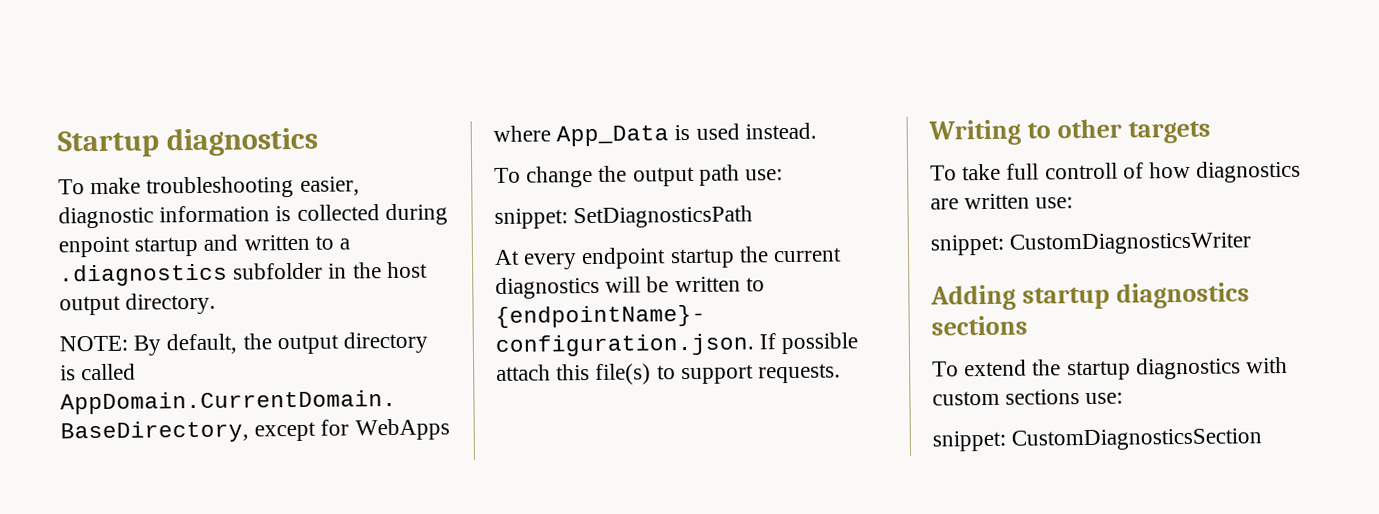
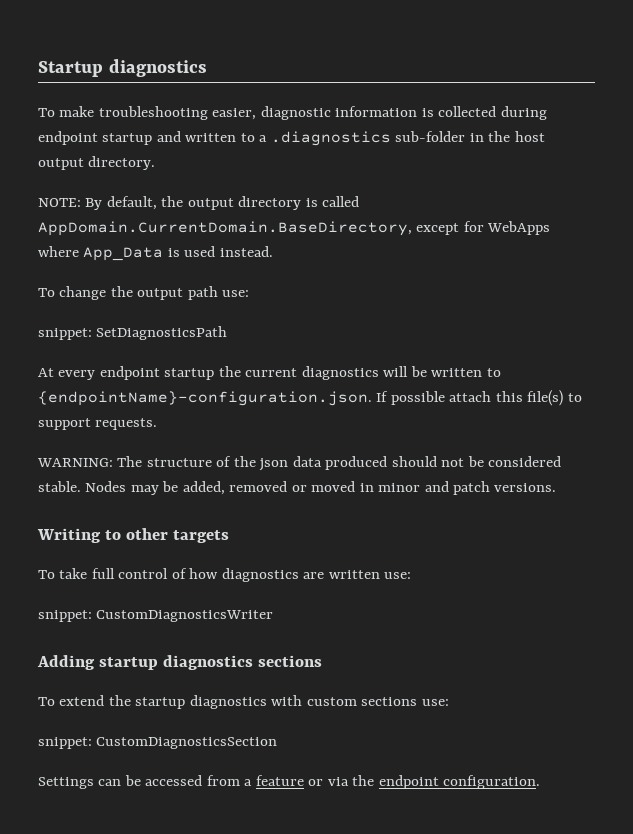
- To make troubleshooting easier, diagnostic information is collected during enpoint startup and written to a .diagnostics subfolder in the host output directory.
+ To make troubleshooting easier, diagnostic information is collected during endpoint startup and written to a .diagnostics sub-folder in the host output directory.
+ WARNING: The structure of the json data produced should not be considered stable. Nodes may be added, removed or moved in minor and patch versions.
- To take full controll of how diagnostics are written use:
+ To take full control of how diagnostics are written use:
+ Settings can be accessed from a feature or via the endpoint configuration.

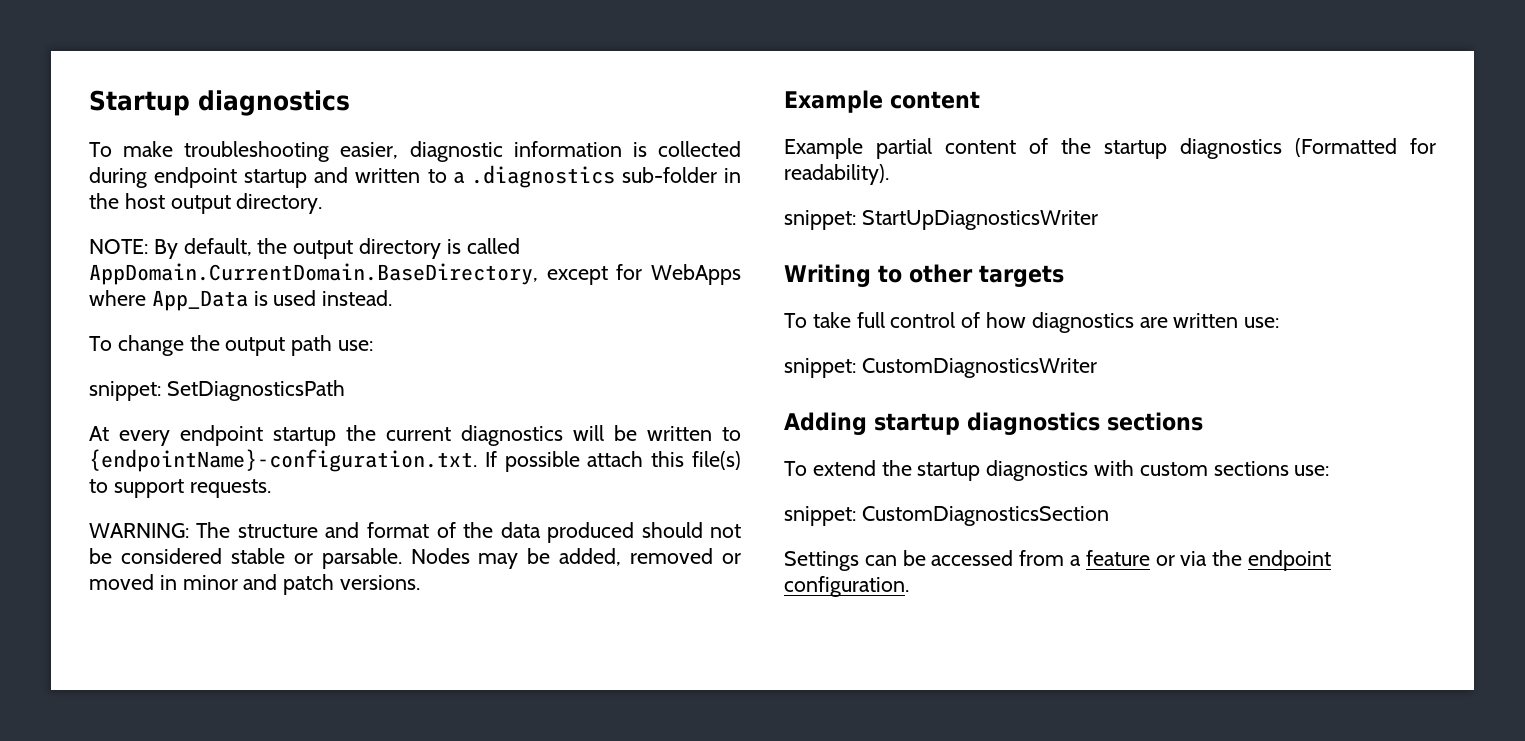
- At every endpoint startup the current diagnostics will be written to {endpointName}-configuration.json. If possible attach this file(s) to support requests.
+ At every endpoint startup the current diagnostics will be written to {endpointName}-configuration.txt. If possible attach this file(s) to support requests.
- WARNING: The structure of the json data produced should not be considered stable.
+ WARNING: The structure and format of the data produced should not be considered stable or parsable.
+ Example content
+ Example partial content of the startup diagnostics (Formatted for readability).
+ snippet: StartUpDiagnosticsWriter

